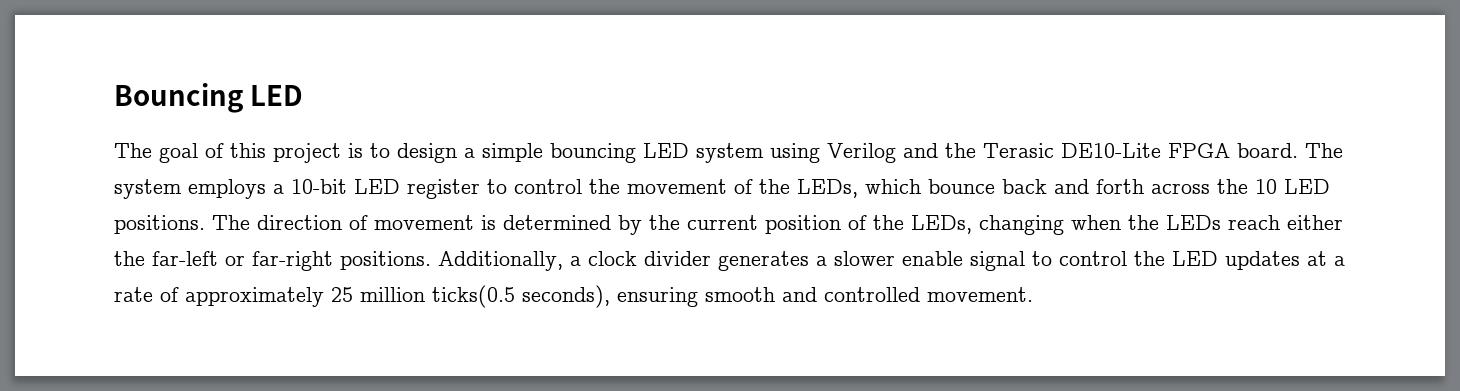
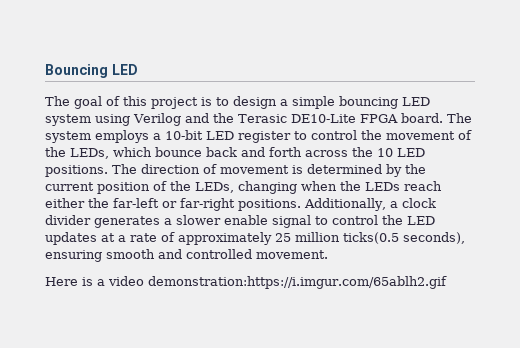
+ Here is a video demonstration:https://i.imgur.com/65ablh2.gif

